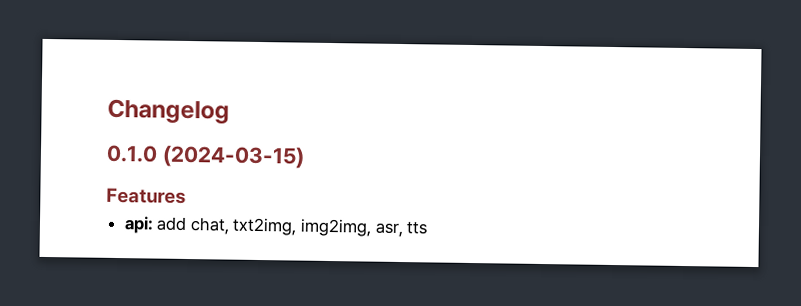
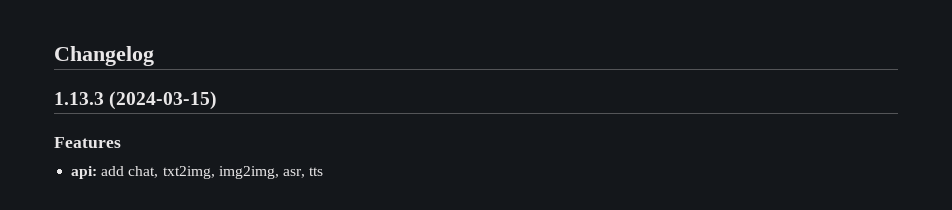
- 0.1.0 (2024-03-15)
+ 1.13.3 (2024-03-15)

